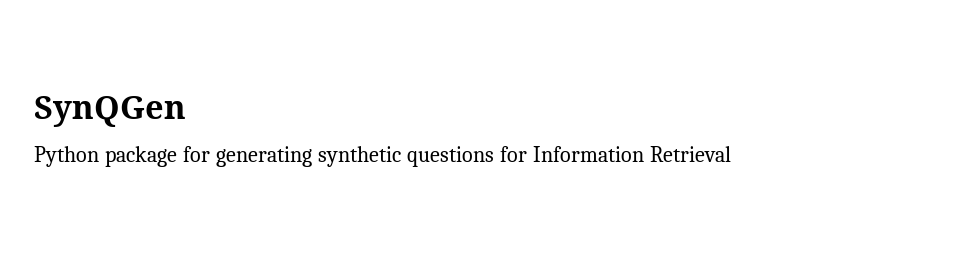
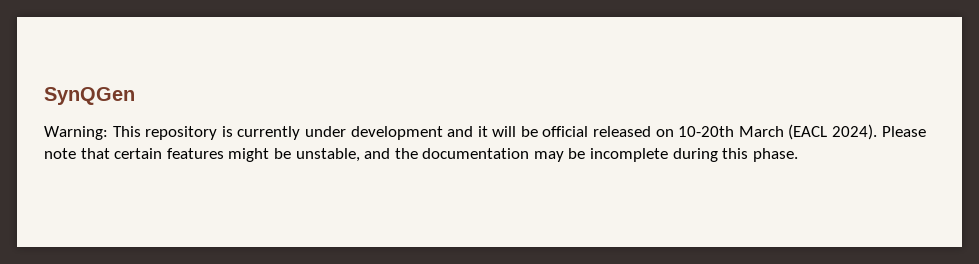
- Python package for generating synthetic questions for Information Retrieval
+ Warning: This repository is currently under development and it will be official released on 10-20th March (EACL 2024). Please note that certain features might be unstable, and the documentation may be incomplete during this phase.

